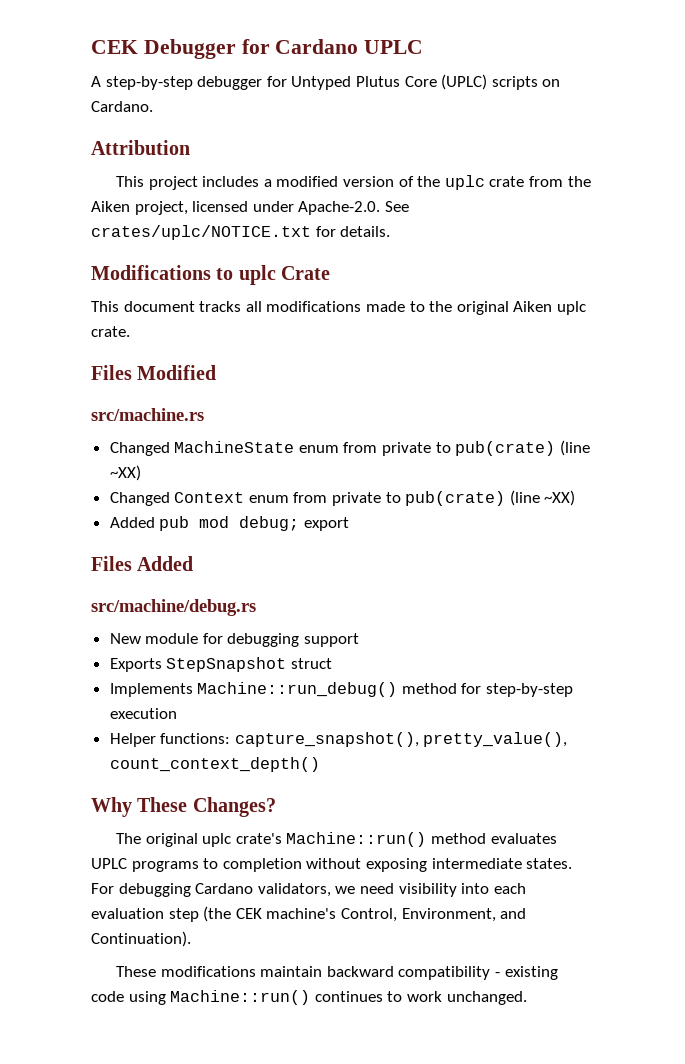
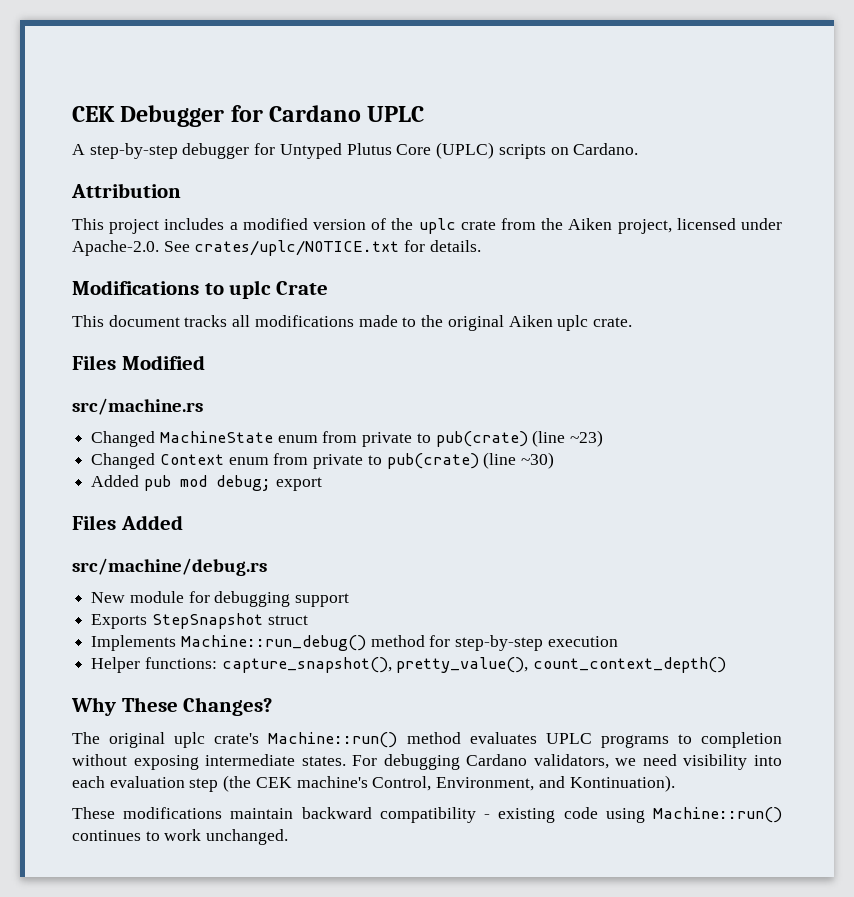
- Changed MachineState enum from private to pub(crate) (line ~XX)
+ Changed MachineState enum from private to pub(crate) (line ~23)
- Changed Context enum from private to pub(crate) (line ~XX)
+ Changed Context enum from private to pub(crate) (line ~30)
- For debugging Cardano validators, we need visibility into each evaluation step (the CEK machine's Control, Environment, and Continuation).
+ For debugging Cardano validators, we need visibility into each evaluation step (the CEK machine's Control, Environment, and Kontinuation).

